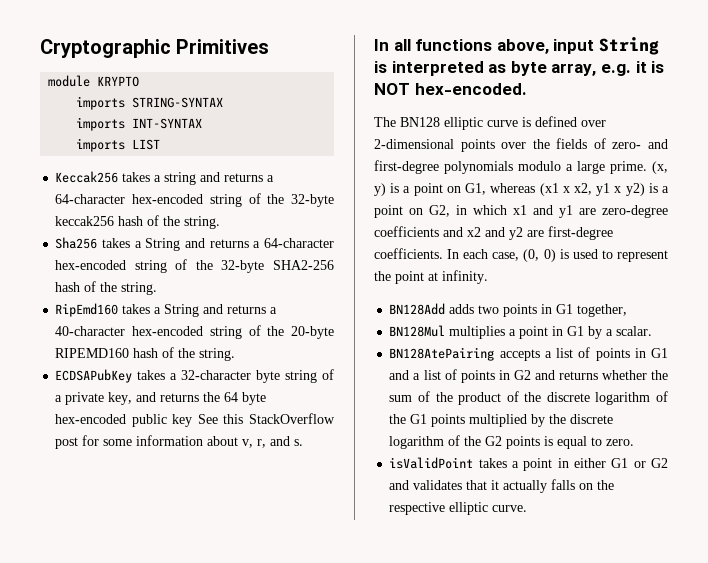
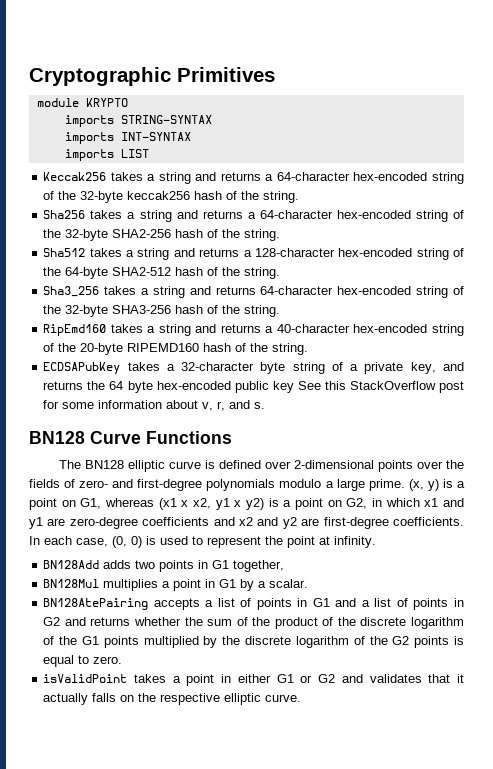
- Sha256 takes a String and returns a 64-character hex-encoded string of the 32-byte SHA2-256 hash of the string.
+ Sha256 takes a string and returns a 64-character hex-encoded string of the 32-byte SHA2-256 hash of the string.
+ Sha512 takes a string and returns a 128-character hex-encoded string of the 64-byte SHA2-512 hash of the string.
+ Sha3_256 takes a string and returns 64-character hex-encoded string of the 32-byte SHA3-256 hash of the string.
- RipEmd160 takes a String and returns a 40-character hex-encoded string of the 20-byte RIPEMD160 hash of the string.
+ RipEmd160 takes a string and returns a 40-character hex-encoded string of the 20-byte RIPEMD160 hash of the string.
- In all functions above, input String is interpreted as byte array, e.g. it is NOT hex-encoded.
+ BN128 Curve Functions

